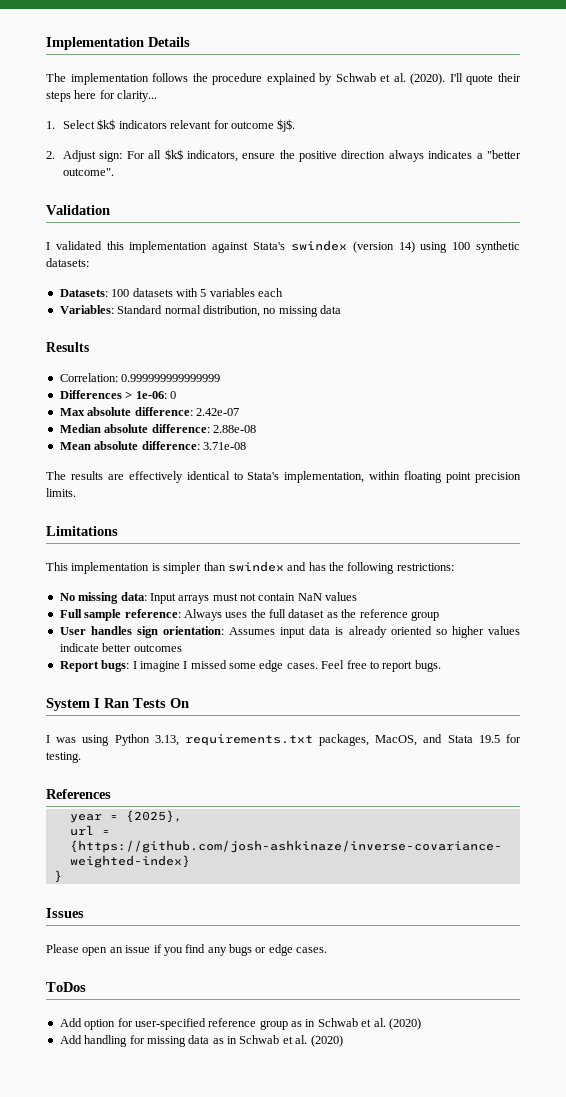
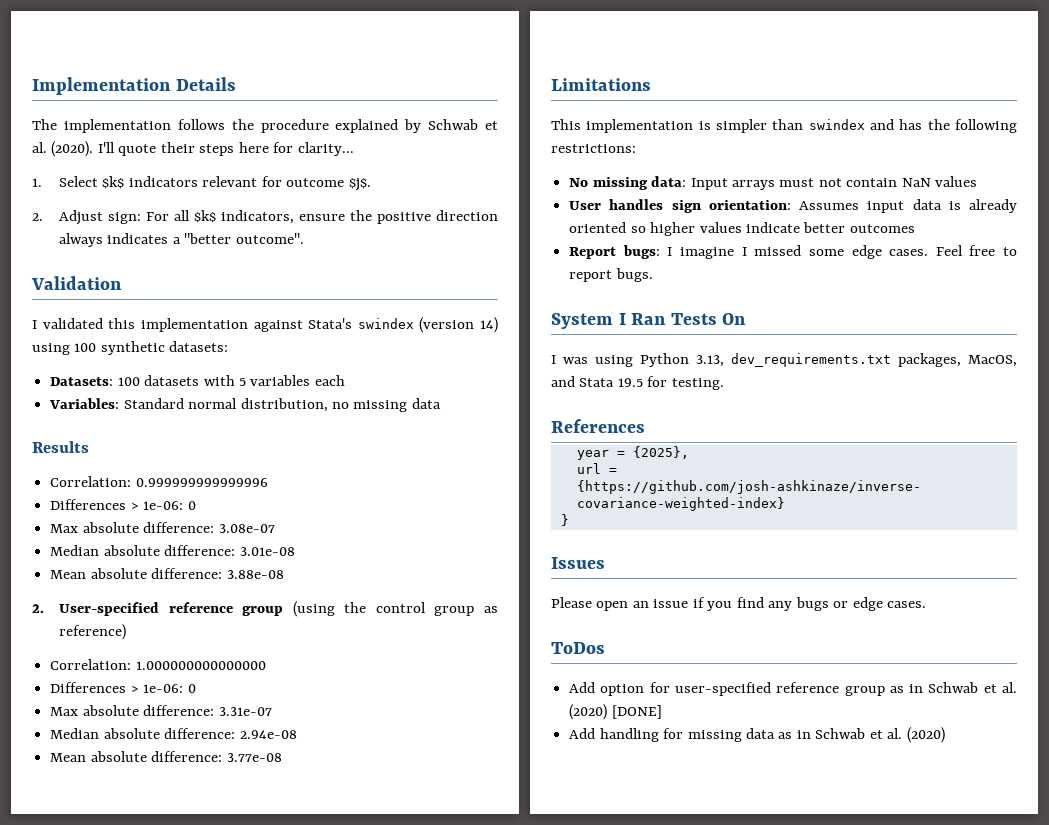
- Correlation: 0.999999999999999
+ Correlation: 0.999999999999996
  Differences > 1e-06: 0
- Max absolute difference: 2.42e-07
- Median absolute difference: 2.88e-08
- Mean absolute difference: 3.71e-08
- The results are effectively identical to Stata's implementation, within floating point precision limits.
+ Max absolute difference: 3.08e-07
+ Median absolute difference: 3.01e-08
+ Mean absolute difference: 3.88e-08
+ 2. User-specified reference group (using the control group as reference)
+ Correlation: 1.000000000000000
+ Differences > 1e-06: 0
+ Max absolute difference: 3.31e-07
+ Median absolute difference: 2.94e-08
+ Mean absolute difference: 3.77e-08
- Full sample reference: Always uses the full dataset as the reference group
- I was using Python 3.13, requirements.txt packages, MacOS, and Stata 19.5 for testing.
+ I was using Python 3.13, dev_requirements.txt packages, MacOS, and Stata 19.5 for testing.
- Add option for user-specified reference group as in Schwab et al. (2020)
+ Add option for user-specified reference group as in Schwab et al. (2020) [DONE]

